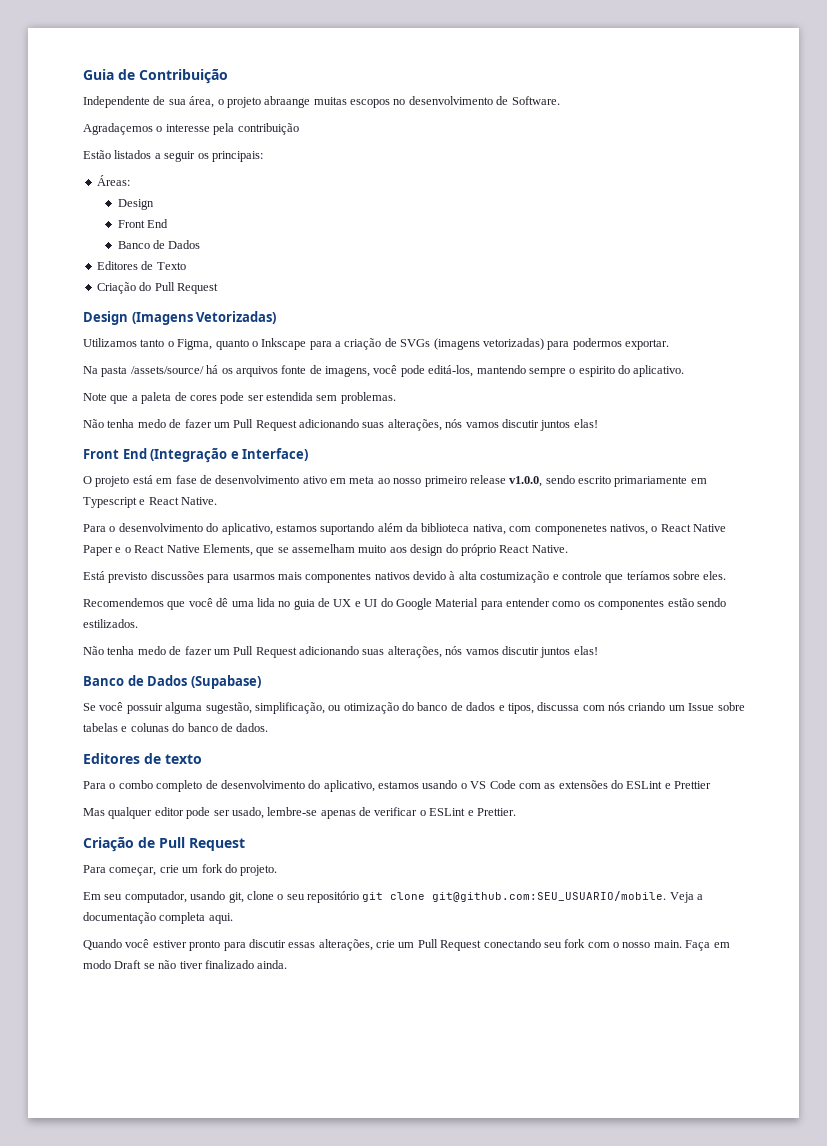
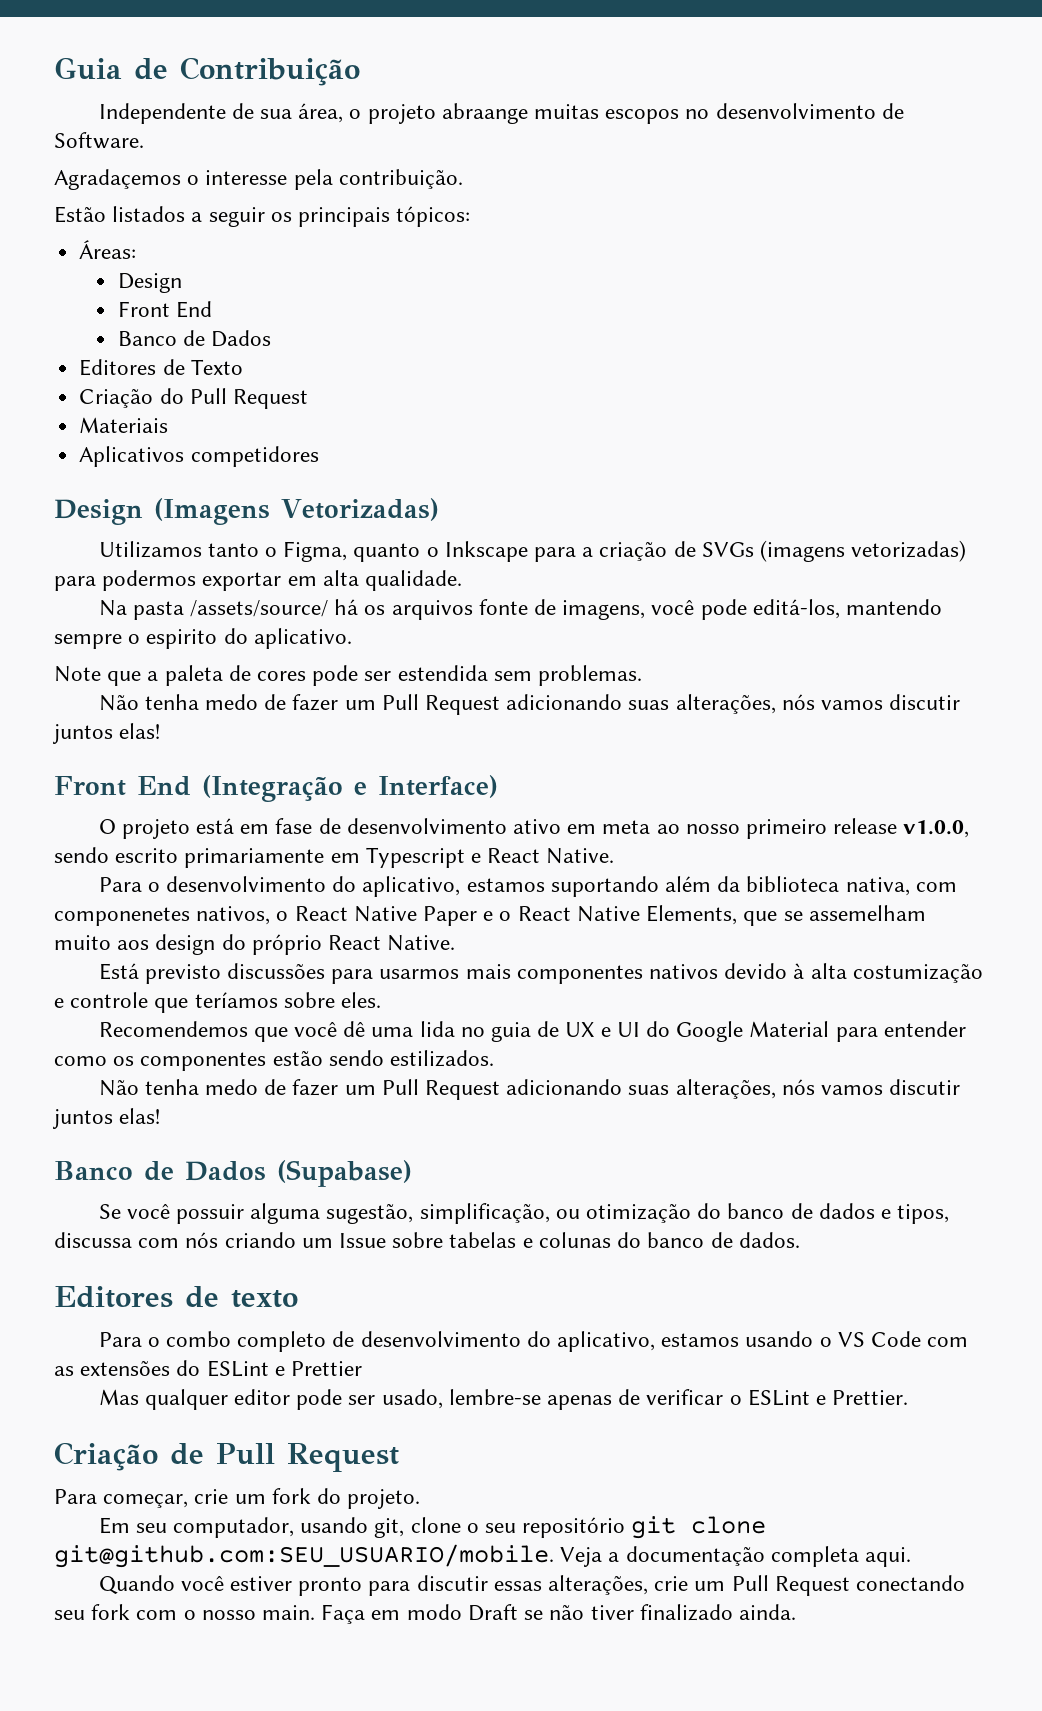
- Agradaçemos o interesse pela contribuição
+ Agradaçemos o interesse pela contribuição.
- Estão listados a seguir os principais:
+ Estão listados a seguir os principais tópicos:
+ Materiais
+ Aplicativos competidores
- Utilizamos tanto o Figma, quanto o Inkscape para a criação de SVGs (imagens vetorizadas) para podermos exportar.
+ Utilizamos tanto o Figma, quanto o Inkscape para a criação de SVGs (imagens vetorizadas) para podermos exportar em alta qualidade.

